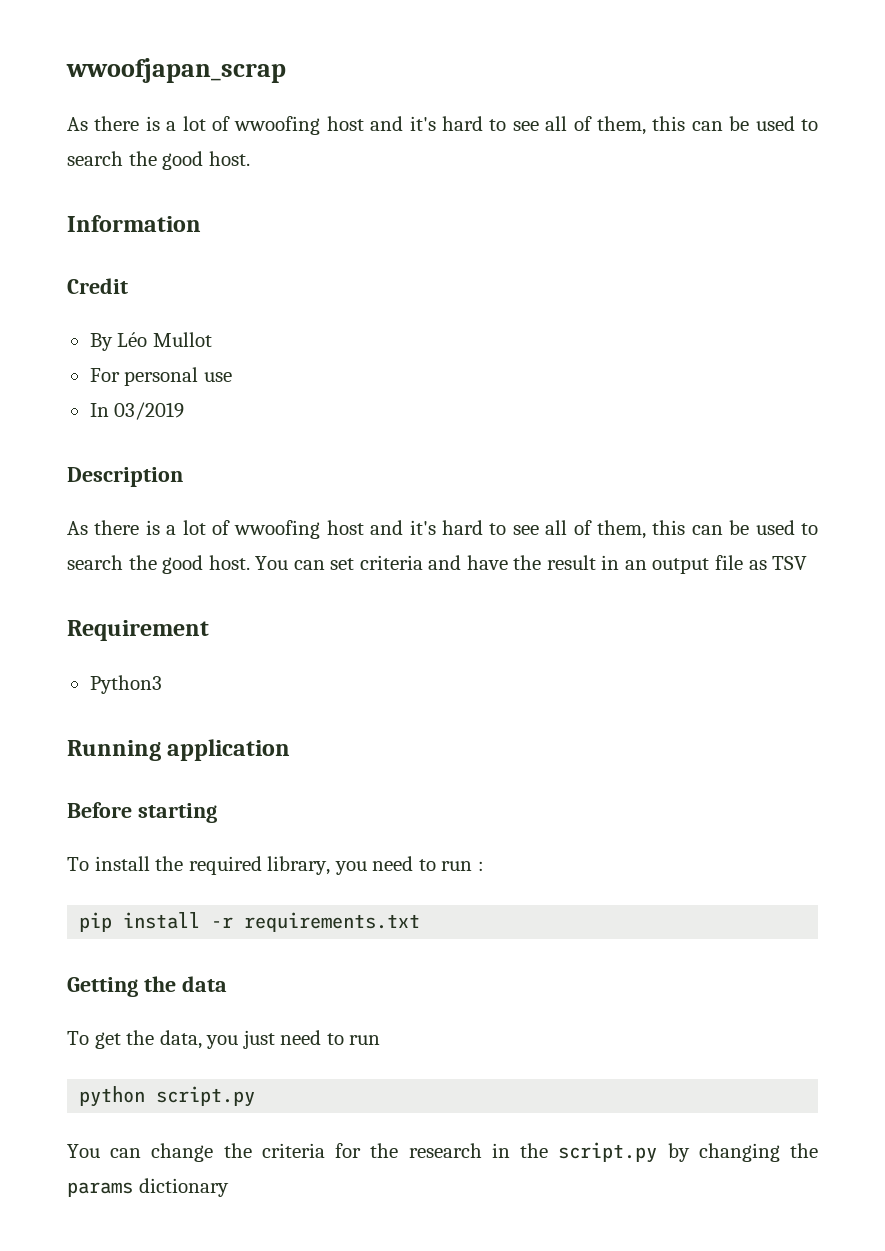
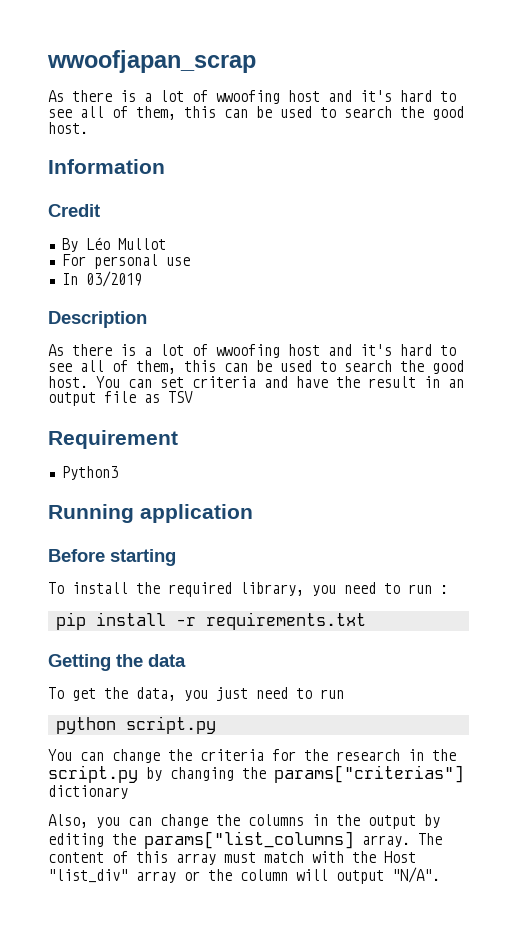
- You can change the criteria for the research in the script.py by changing the params dictionary
+ You can change the criteria for the research in the script.py by changing the params["criterias"] dictionary
+ Also, you can change the columns in the output by editing the params["list_columns] array. The content of this array must match with the Host "list_div" array or the column will output "N/A".

